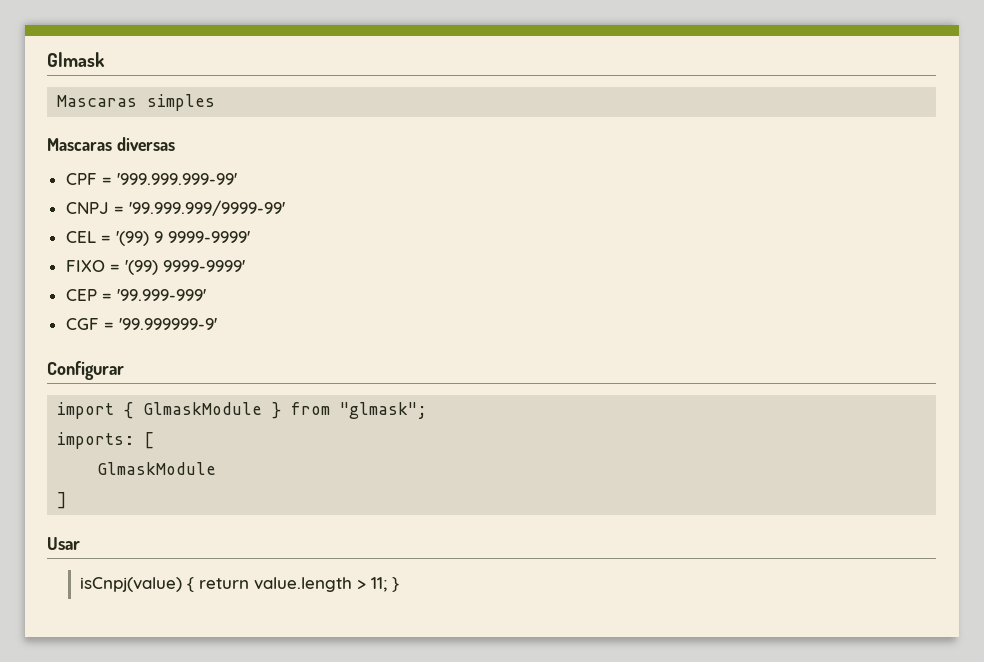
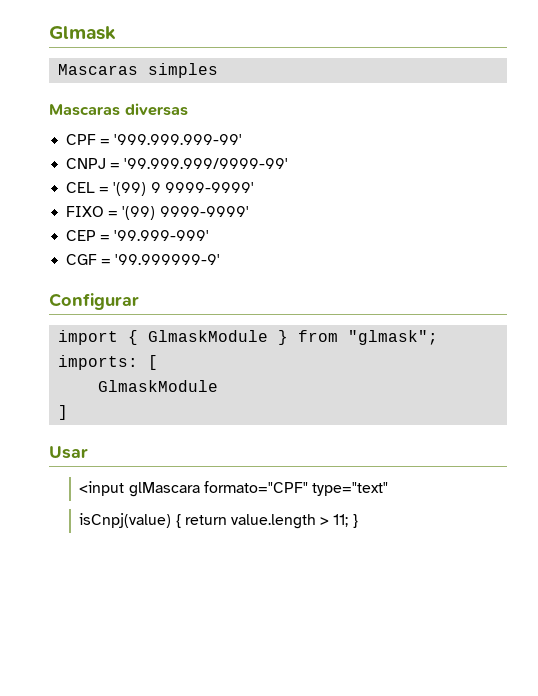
+ <input glMascara formato="CPF" type="text"

